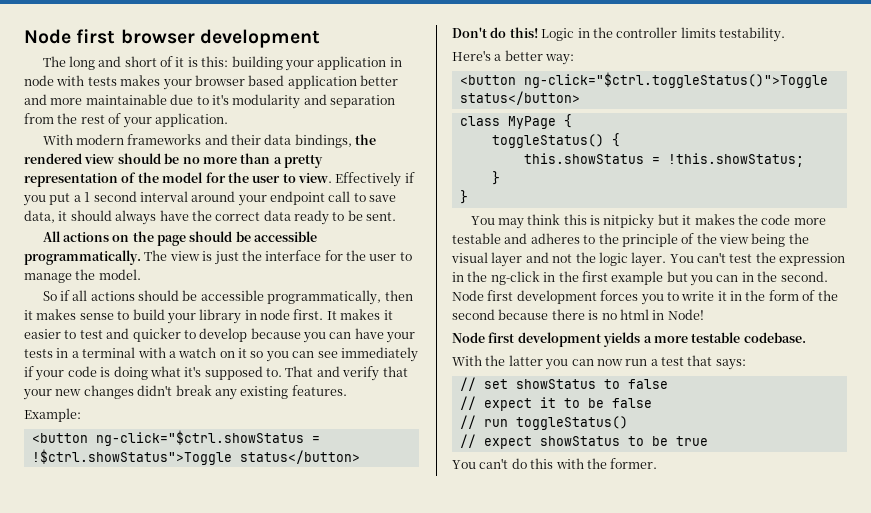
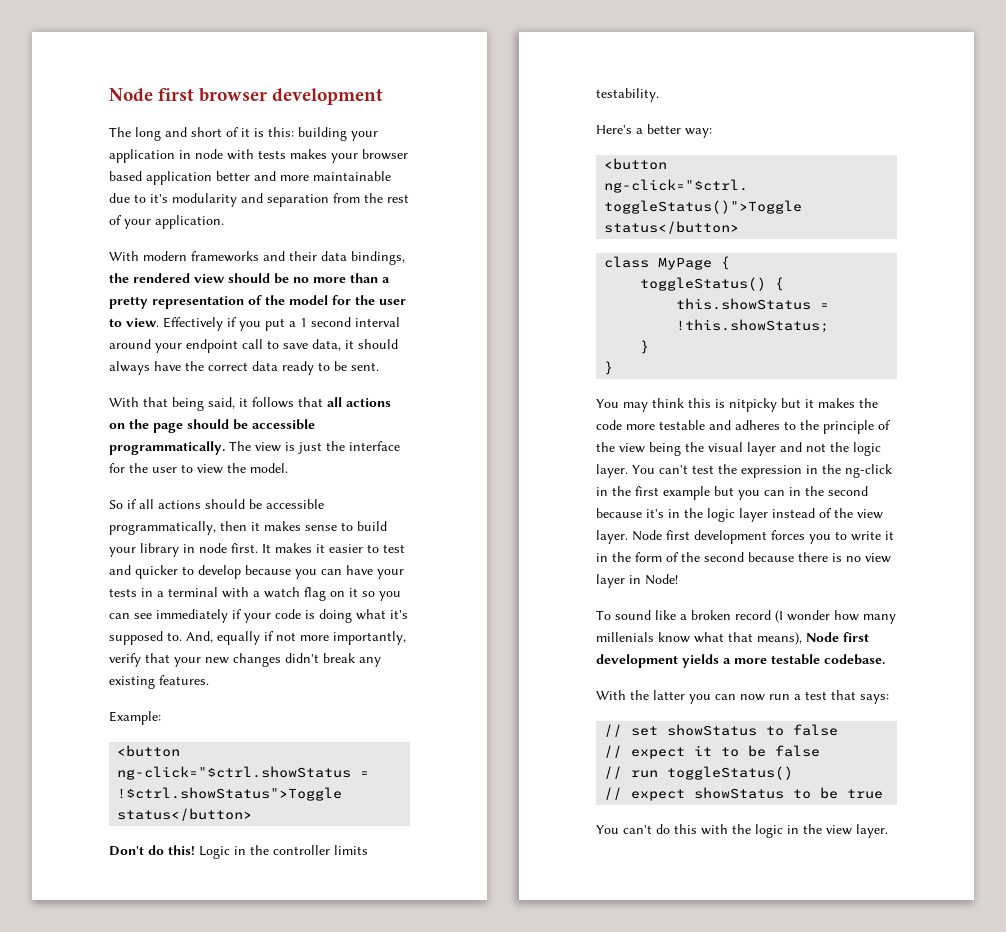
- All actions on the page should be accessible programmatically.
+ With that being said, it follows that all actions on the page should be accessible programmatically.
- The view is just the interface for the user to manage the model.
+ The view is just the interface for the user to view the model.
- It makes it easier to test and quicker to develop because you can have your tests in a terminal with a watch on it so you can see immediately if your code is doing what it's supposed to.
+ It makes it easier to test and quicker to develop because you can have your tests in a terminal with a watch flag on it so you can see immediately if your code is doing what it's supposed to.
- That and verify that your new changes didn't break any existing features.
+ And, equally if not more importantly, verify that your new changes didn't break any existing features.
- You can't test the expression in the ng-click in the first example but you can in the second.
+ You can't test the expression in the ng-click in the first example but you can in the second because it's in the logic layer instead of the view layer.
- Node first development forces you to write it in the form of the second because there is no html in Node!
+ Node first development forces you to write it in the form of the second because there is no view layer in Node!
- Node first development yields a more testable codebase.
+ To sound like a broken record (I wonder how many millenials know what that means), Node first development yields a more testable codebase.
- You can't do this with the former.
+ You can't do this with the logic in the view layer.

